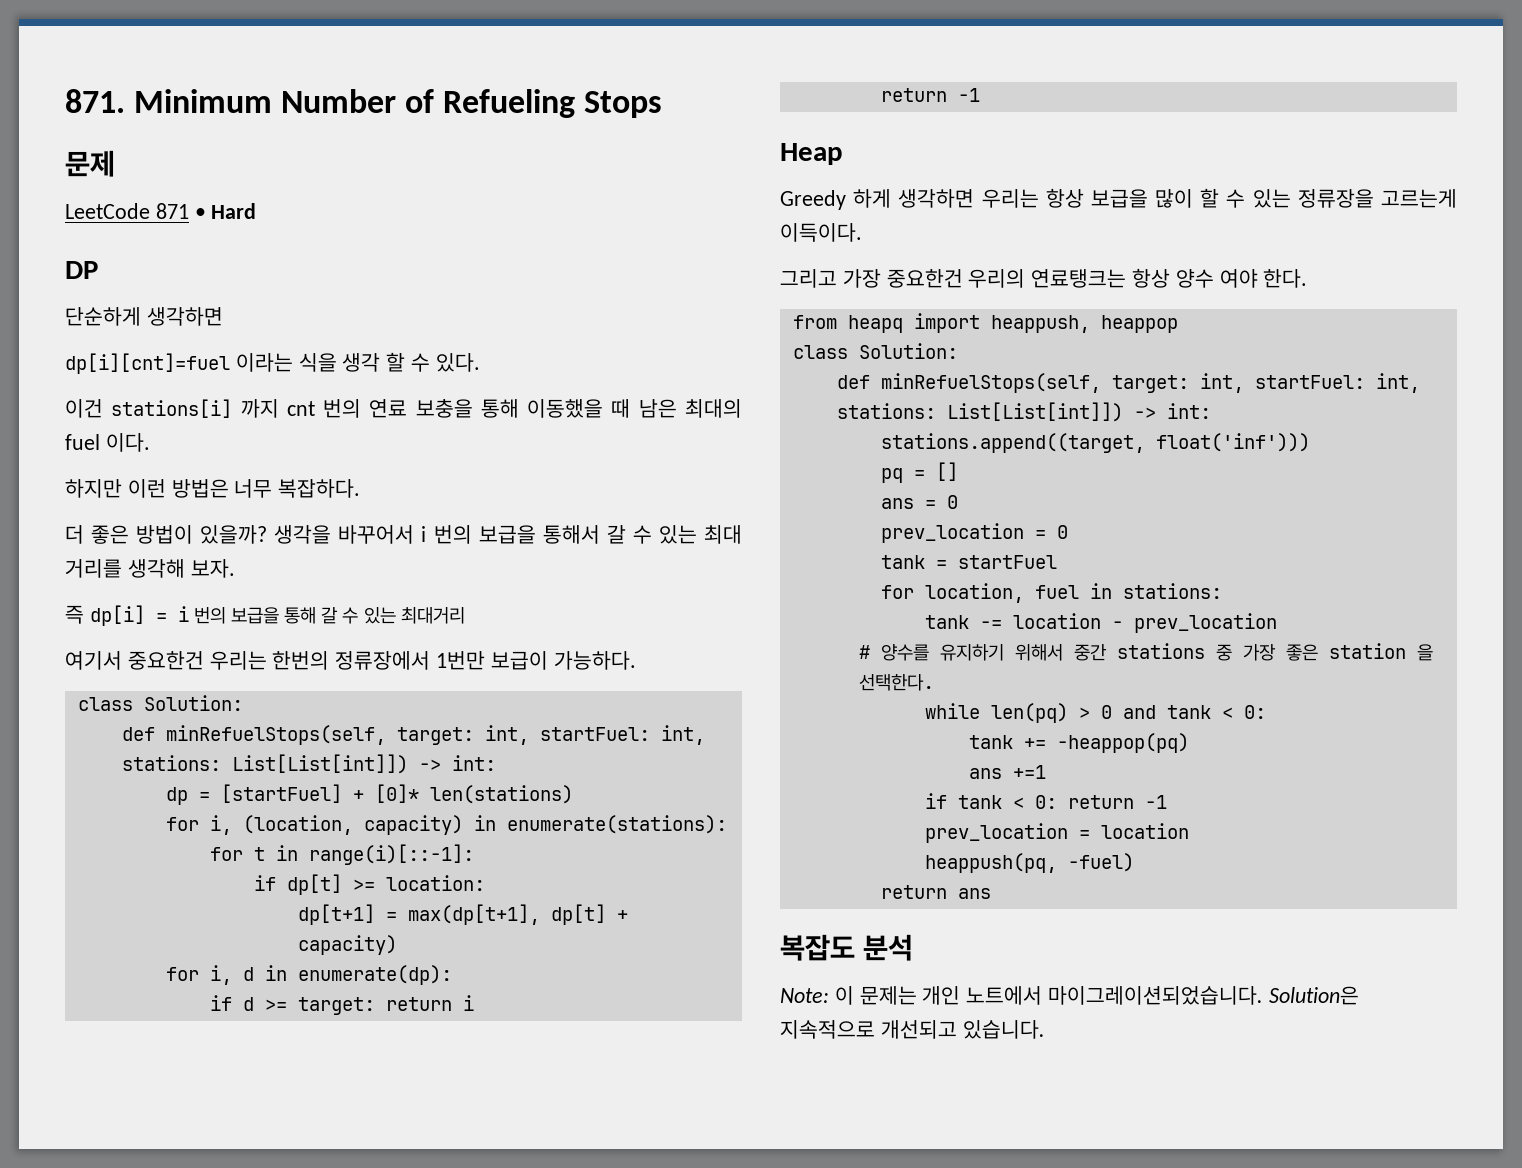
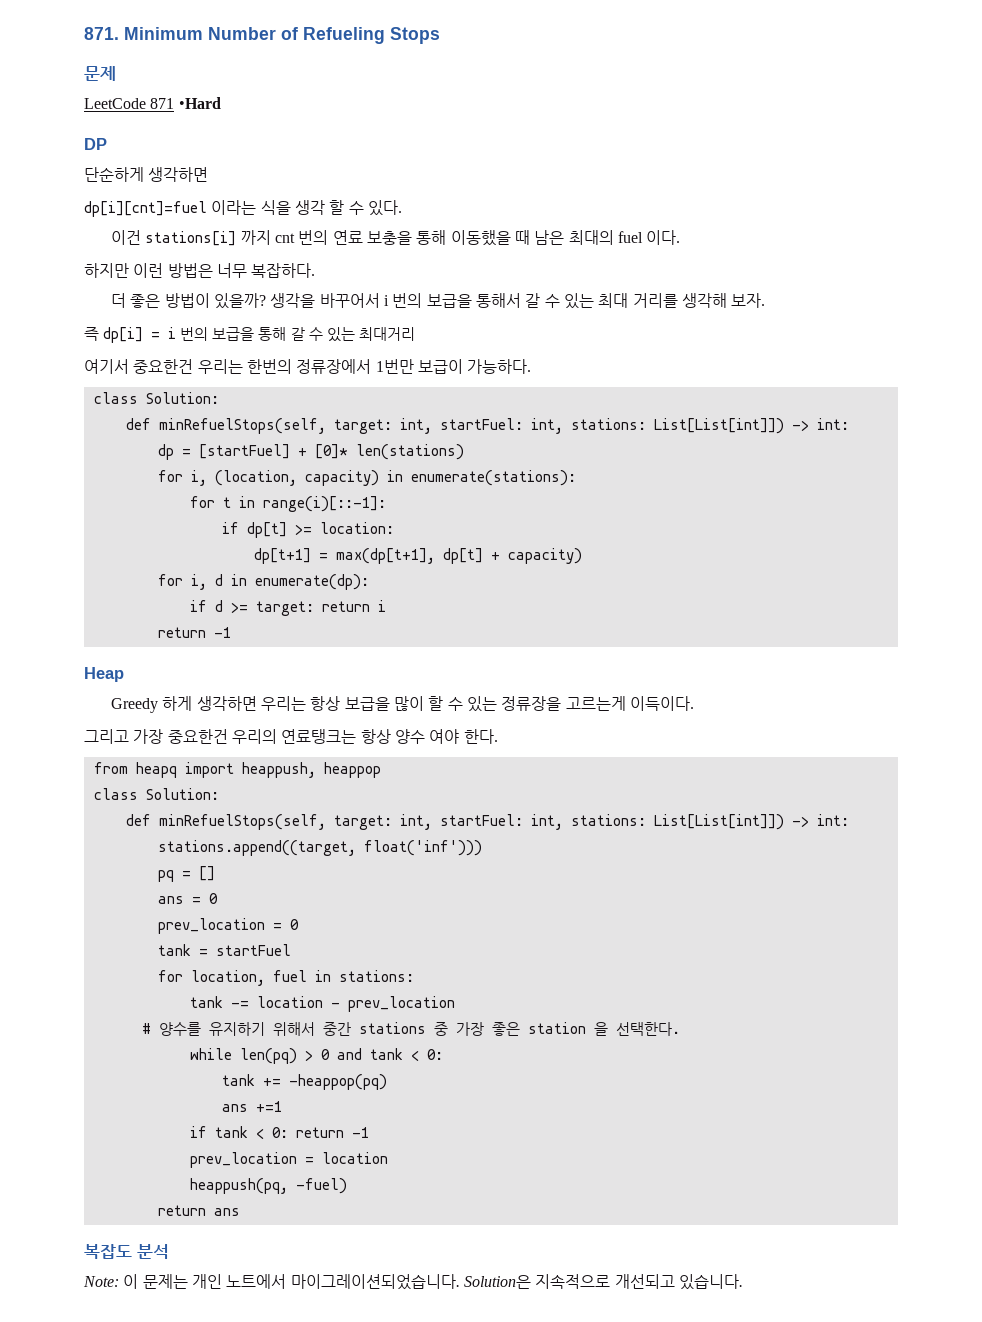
- LeetCode 871 • Hard
+ LeetCode 871 •Hard

